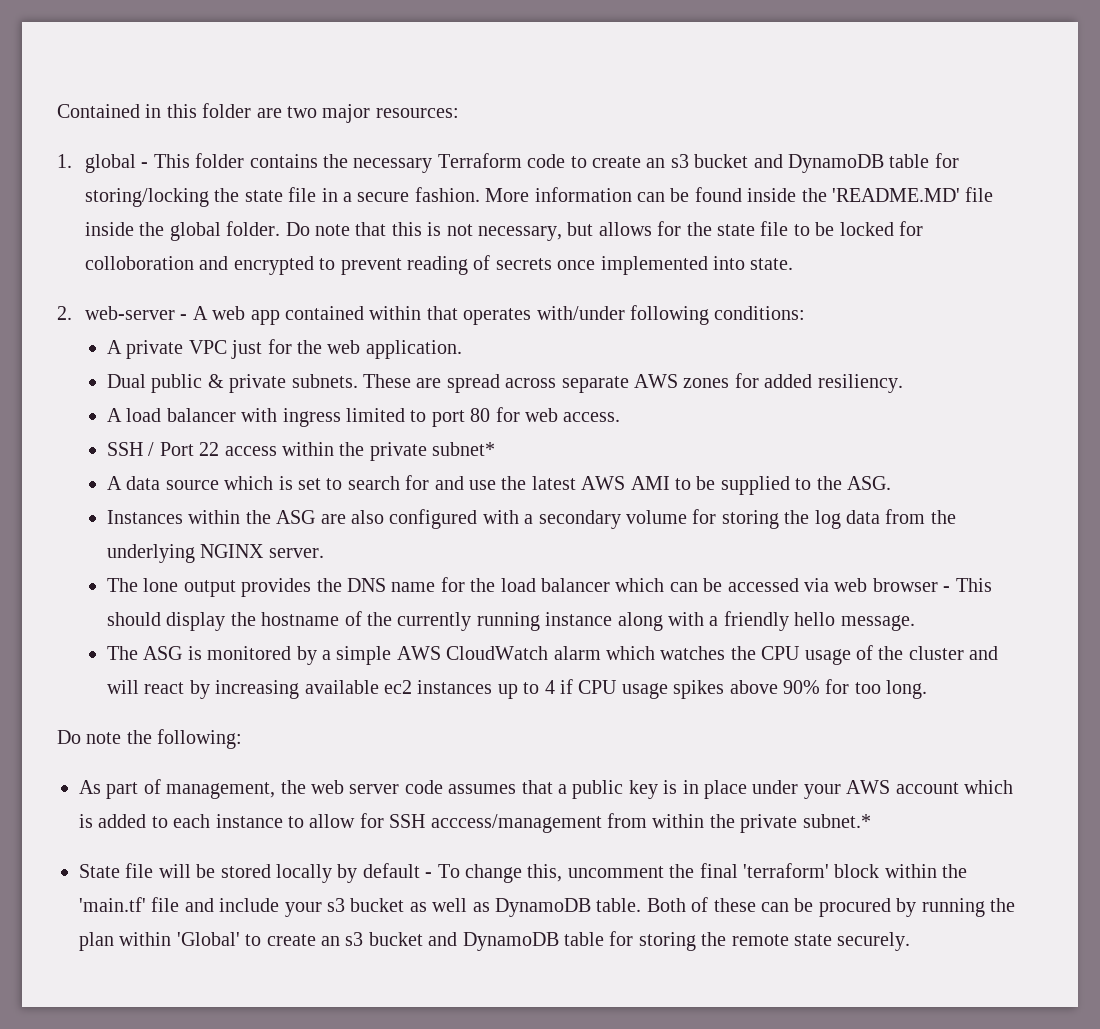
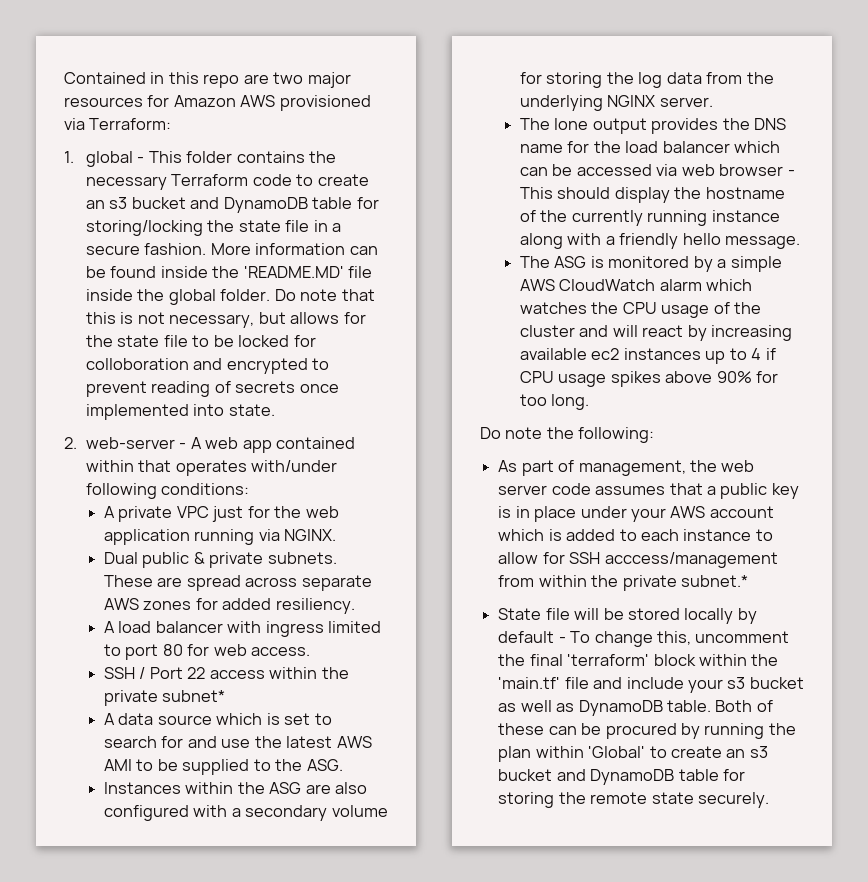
- Contained in this folder are two major resources:
+ Contained in this repo are two major resources for Amazon AWS provisioned via Terraform:
- A private VPC just for the web application.
+ A private VPC just for the web application running via NGINX.

